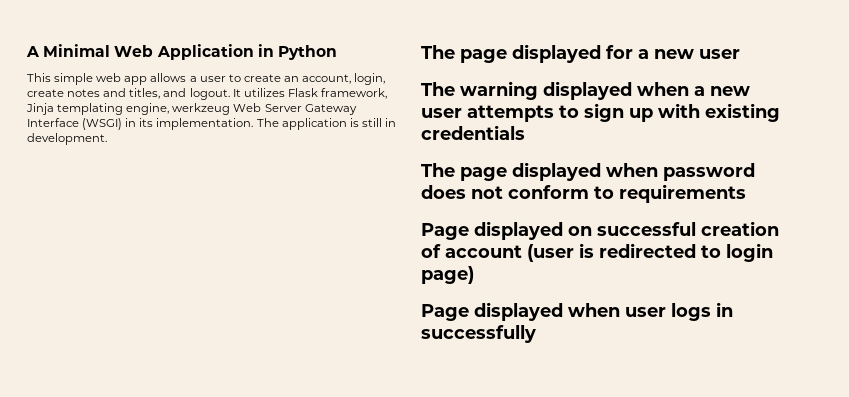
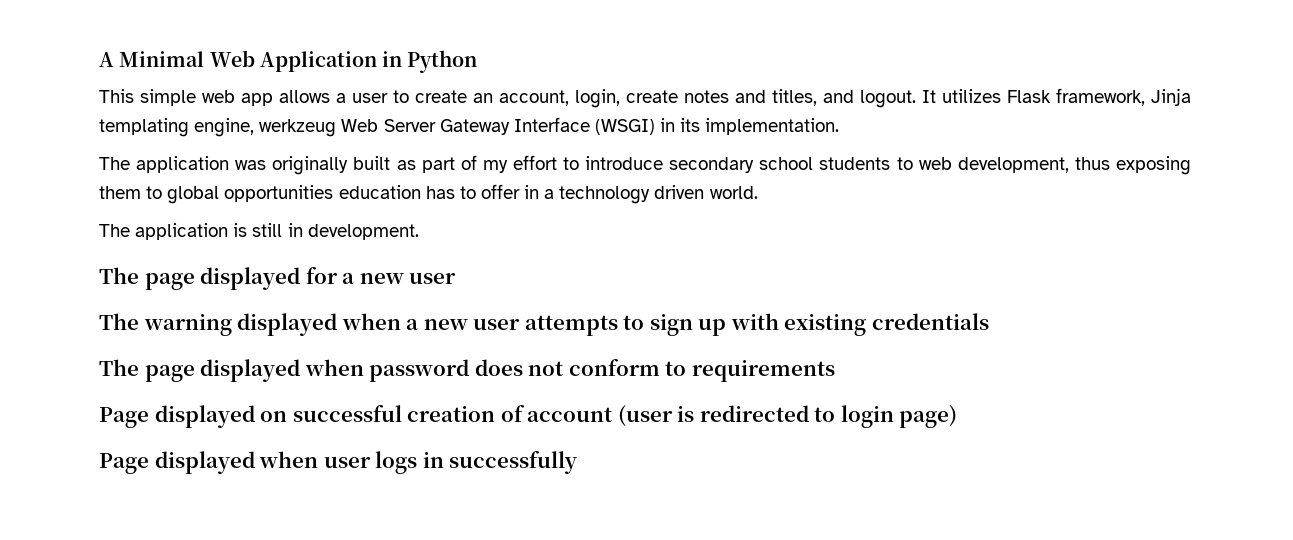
- It utilizes Flask framework, Jinja templating engine, werkzeug Web Server Gateway Interface (WSGI) in its implementation. The application is still in development.
+ It utilizes Flask framework, Jinja templating engine, werkzeug Web Server Gateway Interface (WSGI) in its implementation.
+ The application was originally built as part of my effort to introduce secondary school students to web development, thus exposing them to global opportunities education has to offer in a technology driven world.
+ The application is still in development.

